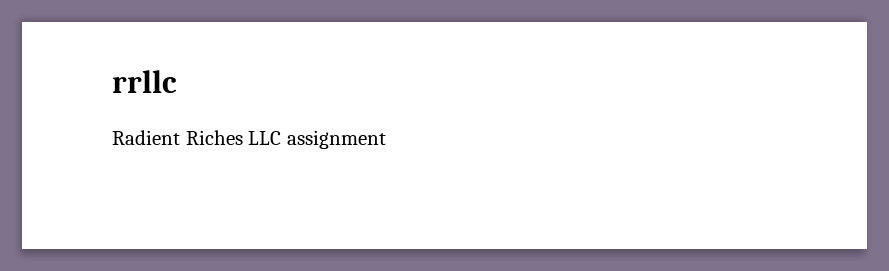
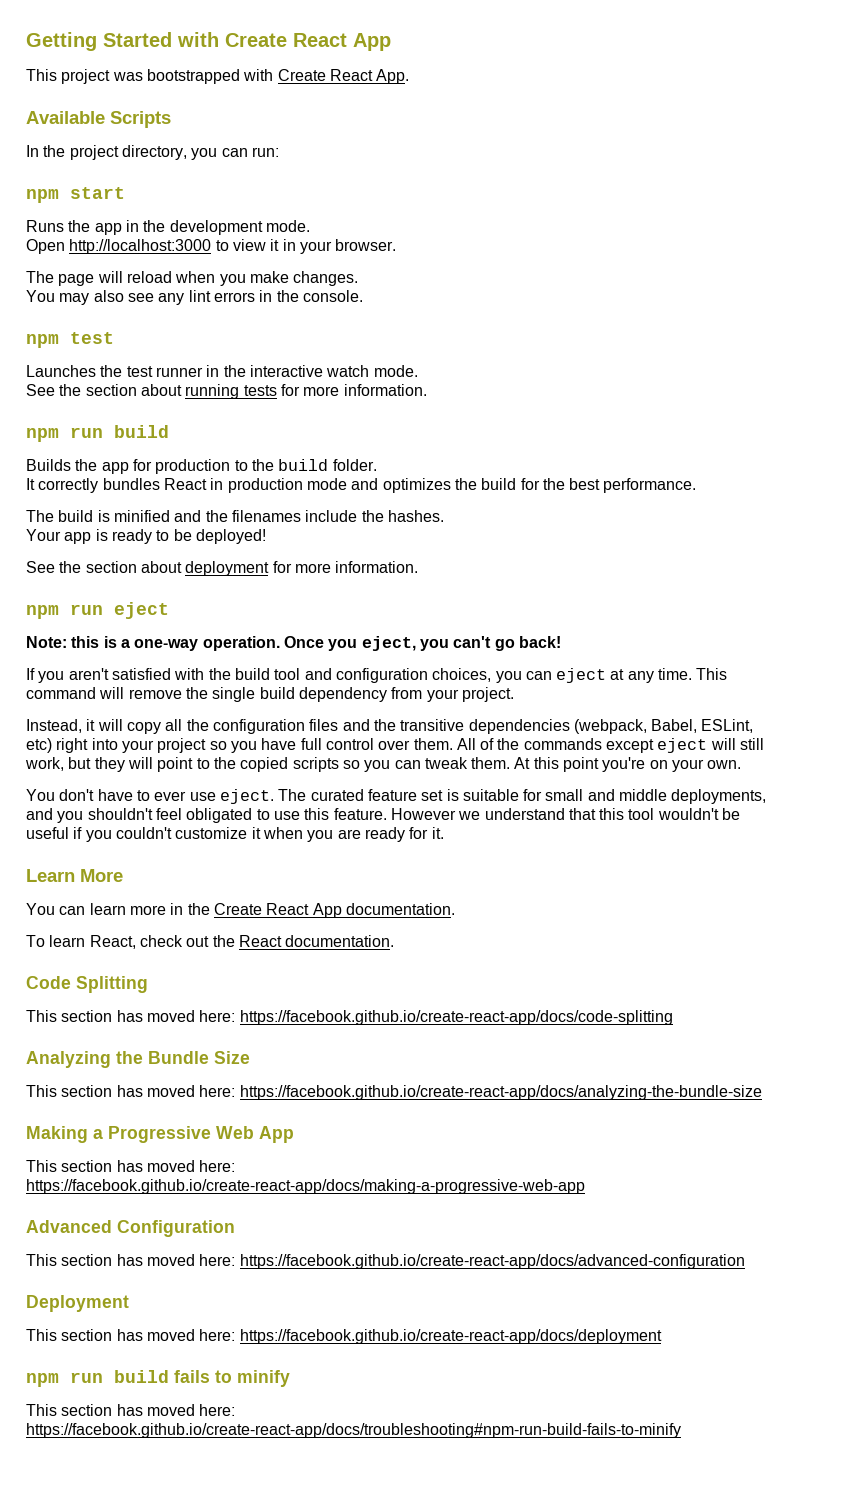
- rrllc
- Radient Riches LLC assignment
+ Getting Started with Create React App
+ This project was bootstrapped with Create React App.
+ Available Scripts
+ In the project directory, you can run:
+ npm start
+ Runs the app in the development mode.
+ Open http://localhost:3000 to view it in your browser.
+ The page will reload when you make changes.
+ You may also see any lint errors in the console.
+ npm test
+ Launches the test runner in the interactive watch mode.
+ See the section about running tests for more information.
+ npm run build
+ Builds the app for production to the build folder.
+ It correctly bundles React in production mode and optimizes the build for the best performance.
+ The build is minified and the filenames include the hashes.
+ Your app is ready to be deployed!
+ See the section about deployment for more information.
+ npm run eject
+ Note: this is a one-way operation. Once you eject, you can't go back!
+ If you aren't satisfied with the build tool and configuration choices, you can eject at any time. This command will remove the single build dependency from your project.
+ Instead, it will copy all the configuration files and the transitive dependencies (webpack, Babel, ESLint, etc) right into your project so you have full control over them. All of the commands except eject will still work, but they will point to the copied scripts so you can tweak them. At this point you're on your own.
+ You don't have to ever use eject. The curated feature set is suitable for small and middle deployments, and you shouldn't feel obligated to use this feature. However we understand that this tool wouldn't be useful if you couldn't customize it when you are ready for it.
+ Learn More
+ You can learn more in the Create React App documentation.
+ To learn React, check out the React documentation.
+ Code Splitting
+ This section has moved here: https://facebook.github.io/create-react-app/docs/code-splitting
+ Analyzing the Bundle Size
+ This section has moved here: https://facebook.github.io/create-react-app/docs/analyzing-the-bundle-size
+ Making a Progressive Web App
+ This section has moved here: https://facebook.github.io/create-react-app/docs/making-a-progressive-web-app
+ Advanced Configuration
+ This section has moved here: https://facebook.github.io/create-react-app/docs/advanced-configuration
+ Deployment
+ This section has moved here: https://facebook.github.io/create-react-app/docs/deployment
+ npm run build fails to minify
+ This section has moved here: https://facebook.github.io/create-react-app/docs/troubleshooting#npm-run-build-fails-to-minify

